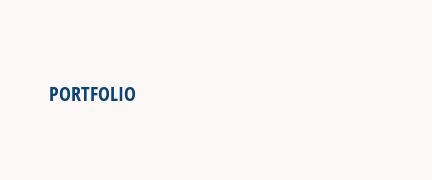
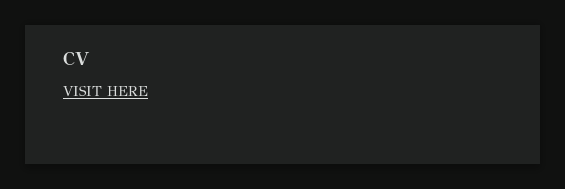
- PORTFOLIO
+ CV
+ VISIT HERE

